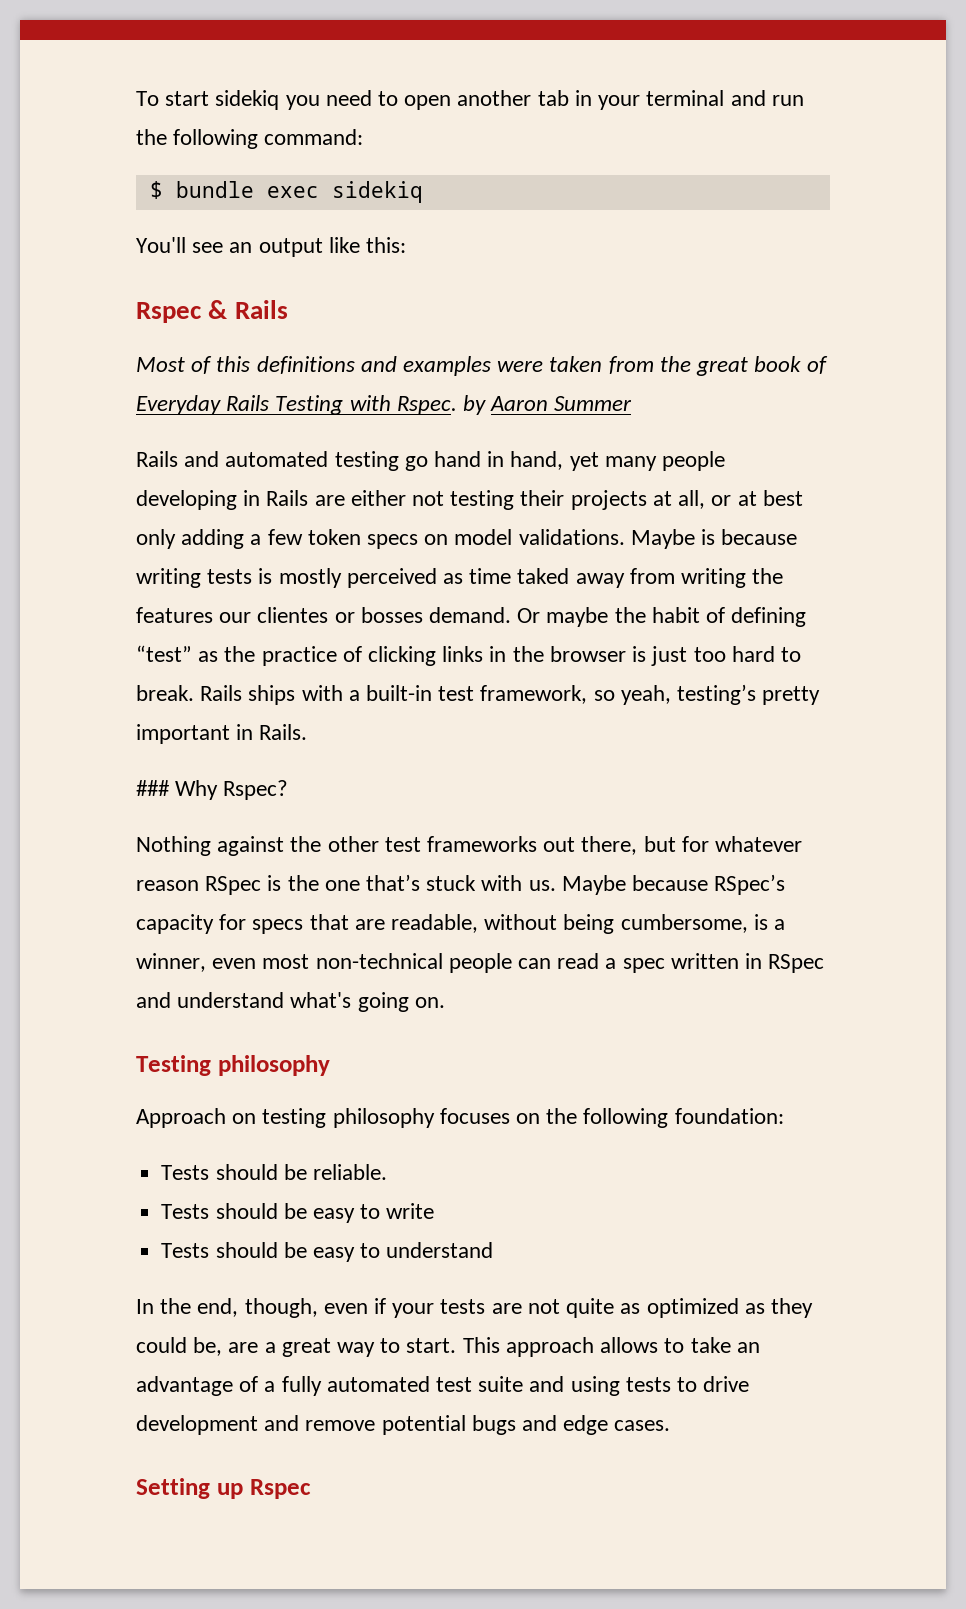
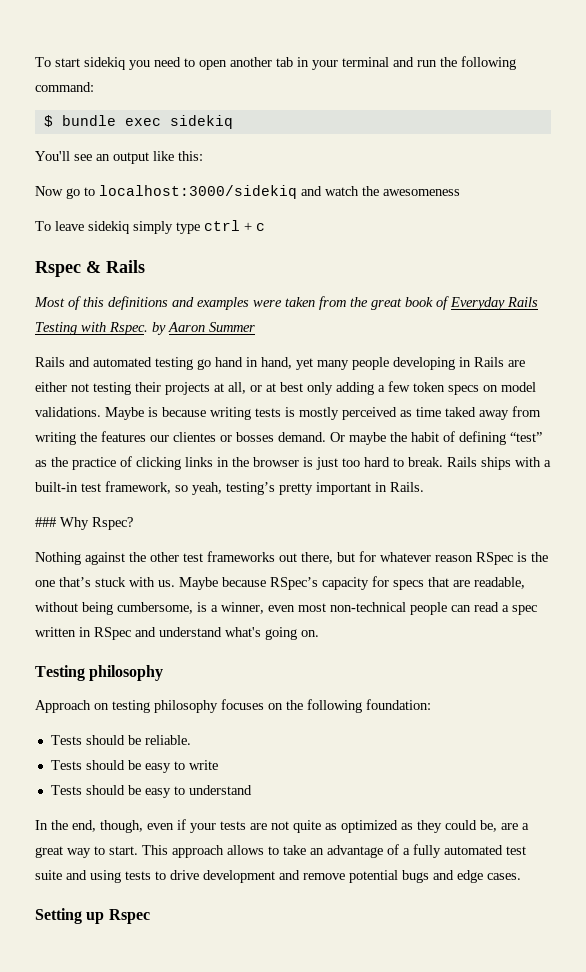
+ Now go to localhost:3000/sidekiq and watch the awesomeness
+ To leave sidekiq simply type ctrl + c

